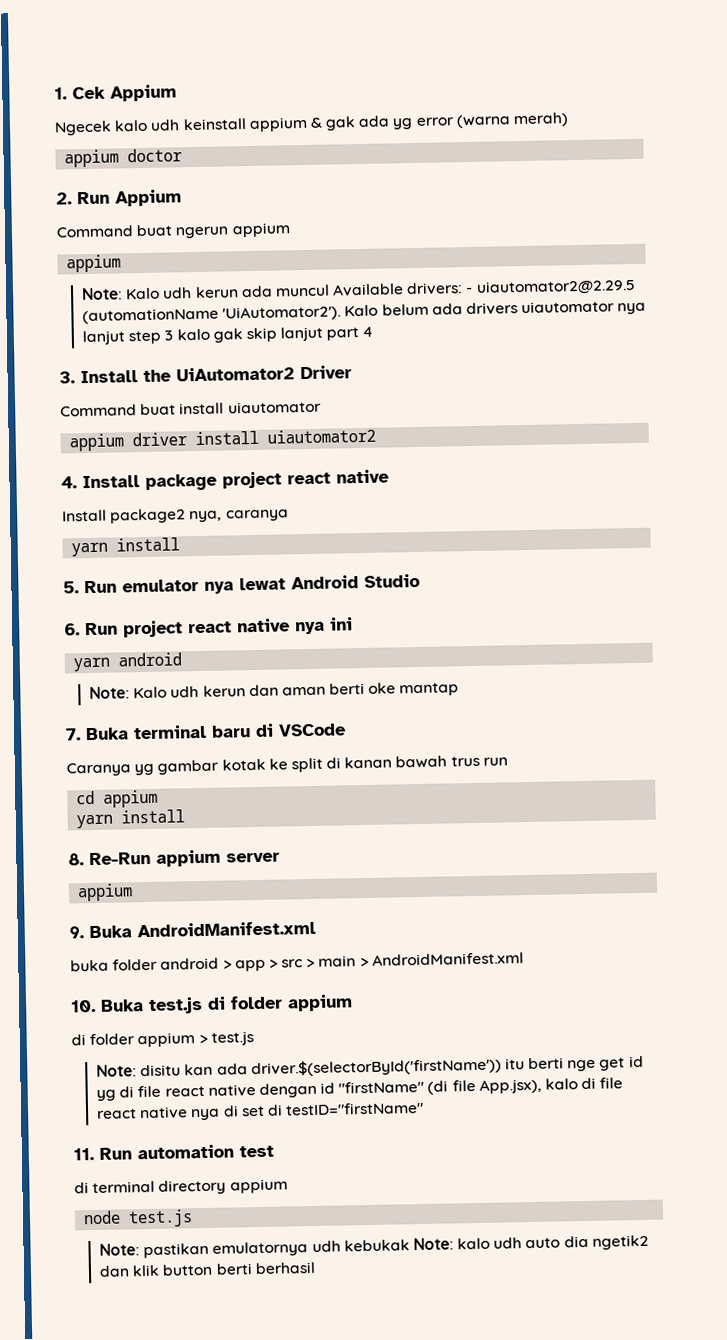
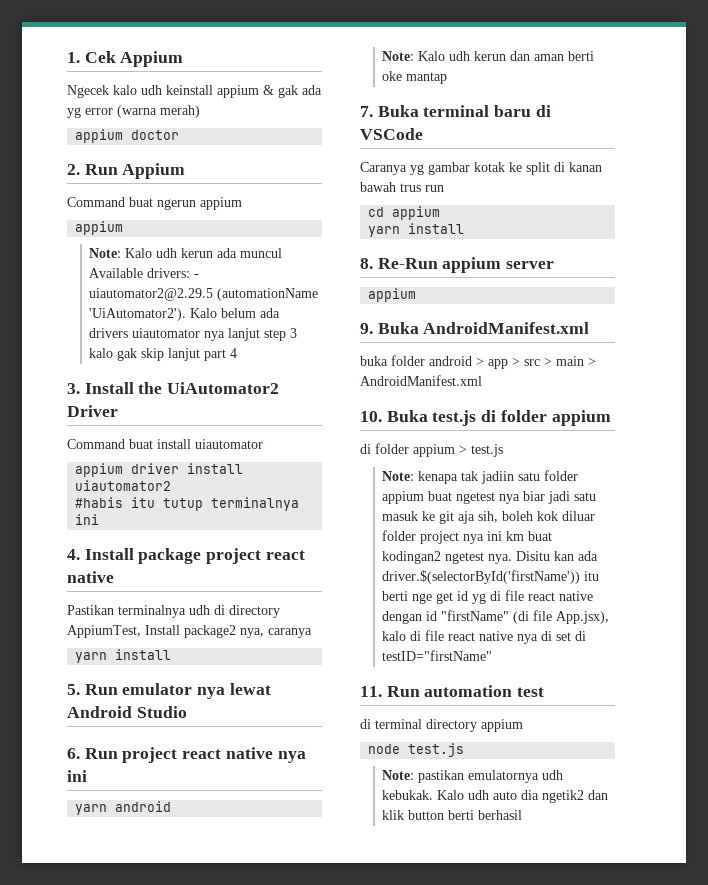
+ #habis itu tutup terminalnya ini
- Install package2 nya, caranya
+ Pastikan terminalnya udh di directory AppiumTest, Install package2 nya, caranya
- Note: disitu kan ada driver.$(selectorById('firstName')) itu berti nge get id yg di file react native dengan id "firstName" (di file App.jsx), kalo di file react native nya di set di testID="firstName"
+ Note: kenapa tak jadiin satu folder appium buat ngetest nya biar jadi satu masuk ke git aja sih, boleh kok diluar folder project nya ini km buat kodingan2 ngetest nya. Disitu kan ada driver.$(selectorById('firstName')) itu berti nge get id yg di file react native dengan id "firstName" (di file App.jsx), kalo di file react native nya di set di testID="firstName"
- Note: pastikan emulatornya udh kebukak Note: kalo udh auto dia ngetik2 dan klik button berti berhasil
+ Note: pastikan emulatornya udh kebukak. Kalo udh auto dia ngetik2 dan klik button berti berhasil

